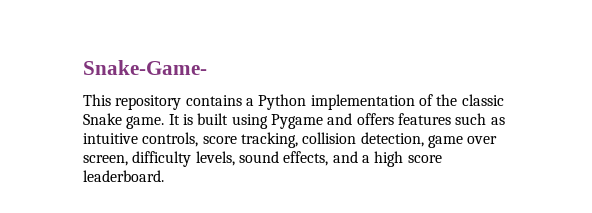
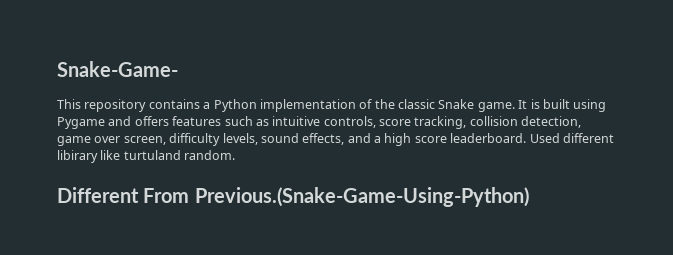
+ Used different libirary like turtuland random.
+ Different From Previous.(Snake-Game-Using-Python)

